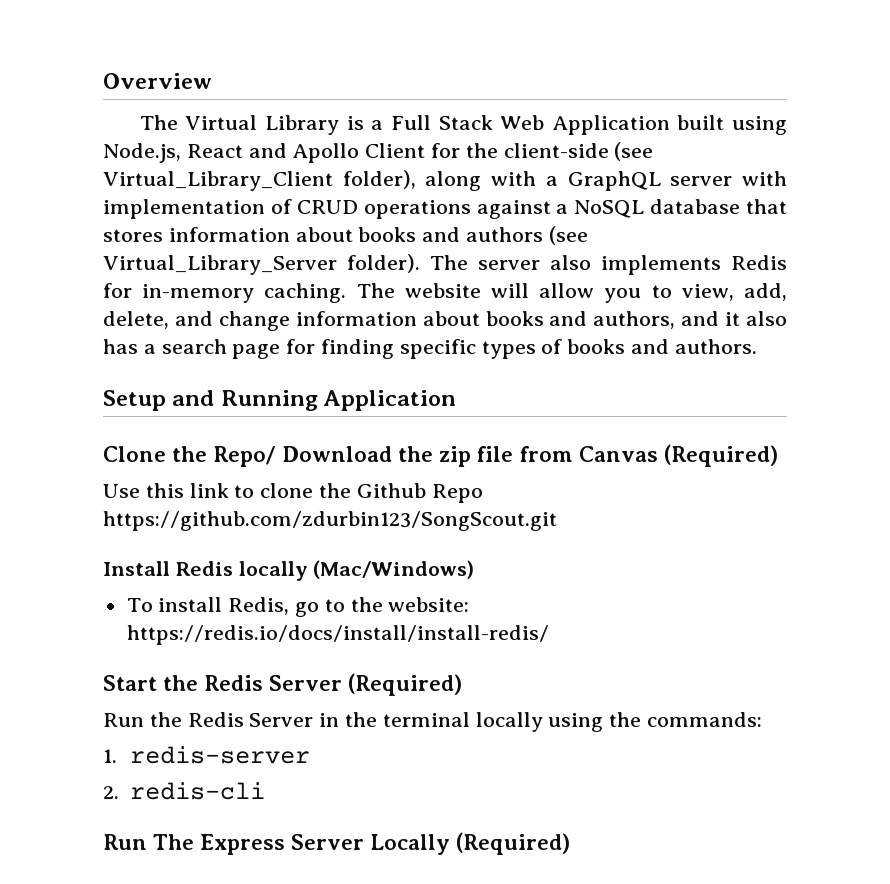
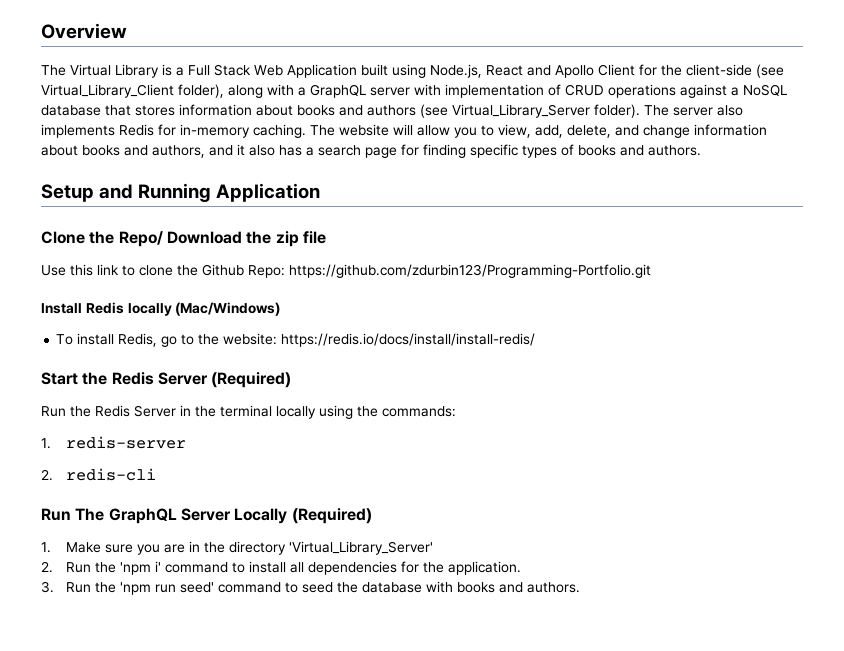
- Clone the Repo/ Download the zip file from Canvas (Required)
+ Clone the Repo/ Download the zip file
- Use this link to clone the Github Repo https://github.com/zdurbin123/SongScout.git
+ Use this link to clone the Github Repo: https://github.com/zdurbin123/Programming-Portfolio.git
- Run The Express Server Locally (Required)
+ Run The GraphQL Server Locally (Required)
+ 1. Make sure you are in the directory 'Virtual_Library_Server'
+ 2. Run the 'npm i' command to install all dependencies for the application.
+ 3. Run the 'npm run seed' command to seed the database with books and authors.

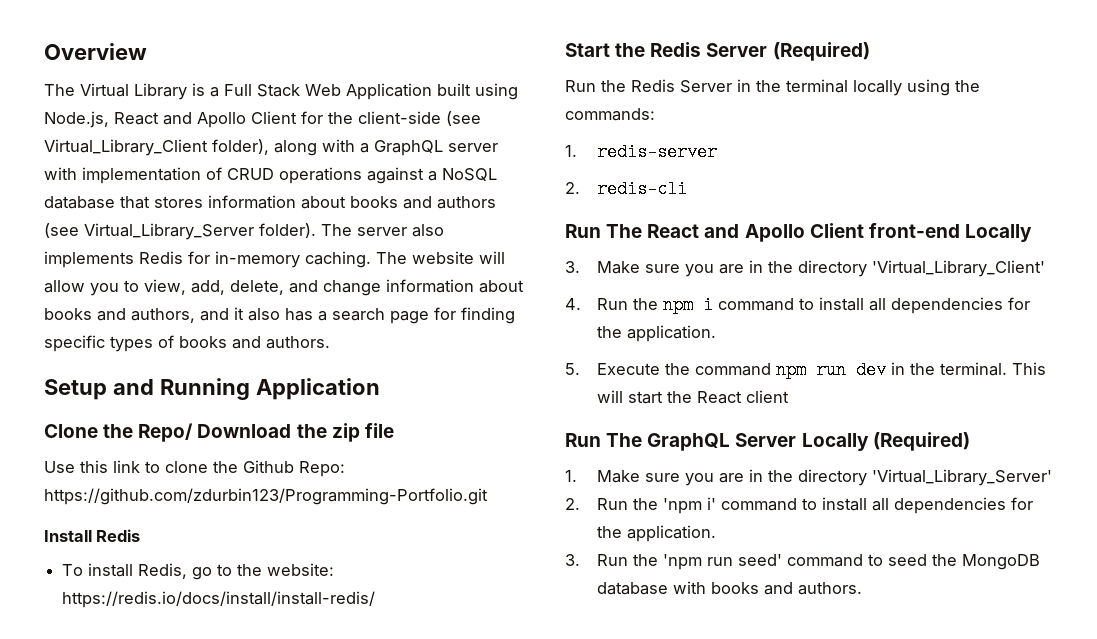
- Install Redis locally (Mac/Windows)
+ Install Redis
+ Run The React and Apollo Client front-end Locally
+ 3. Make sure you are in the directory 'Virtual_Library_Client'
+ 4. Run the npm i command to install all dependencies for the application.
+ 5. Execute the command npm run dev in the terminal. This will start the React client
- 3. Run the 'npm run seed' command to seed the database with books and authors.
+ 3. Run the 'npm run seed' command to seed the MongoDB database with books and authors.

